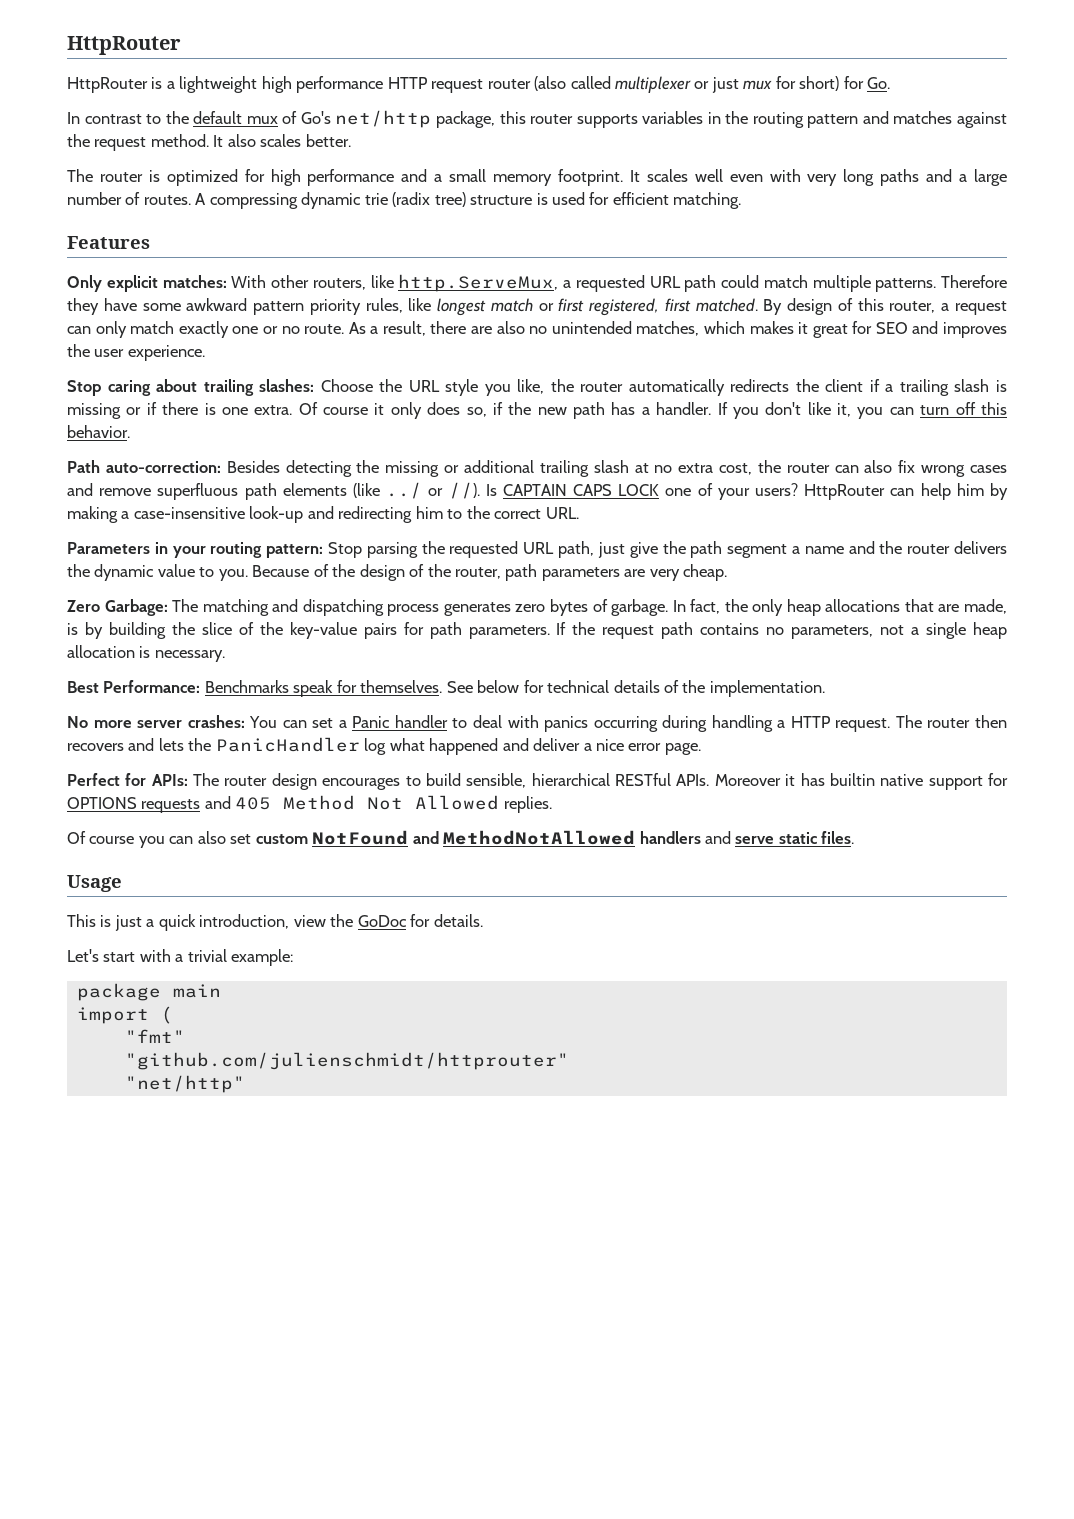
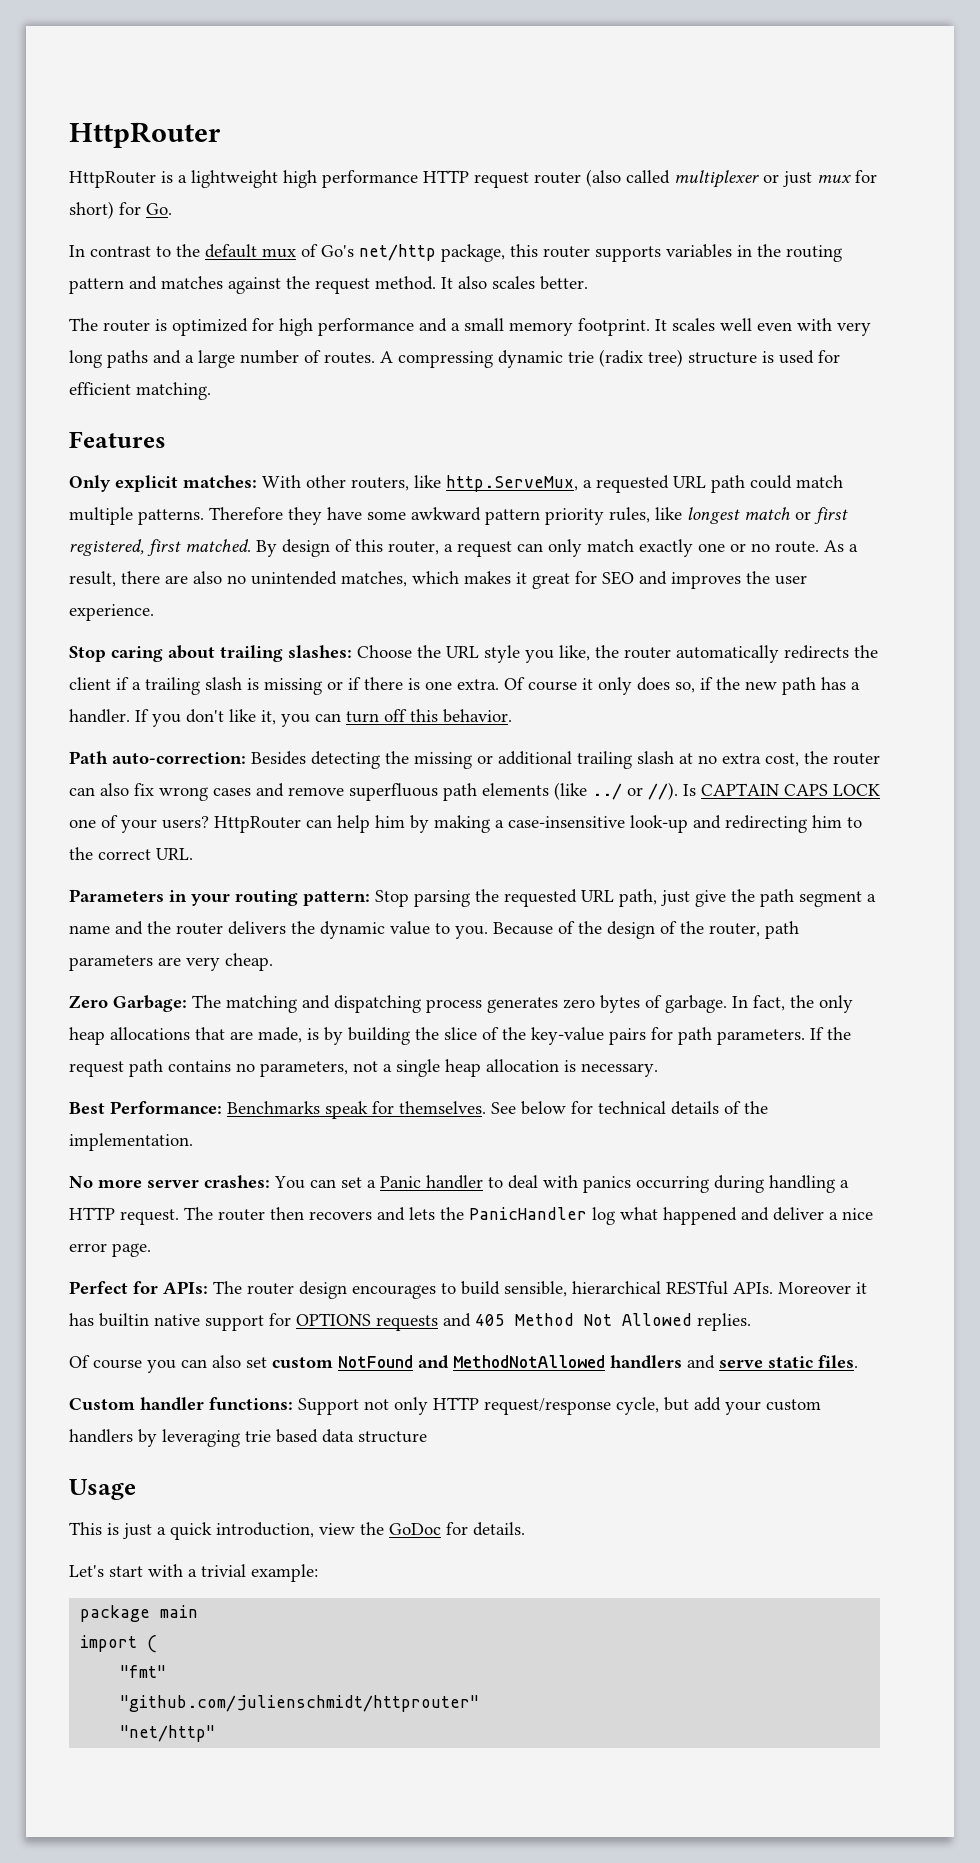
+ Custom handler functions: Support not only HTTP request/response cycle, but add your custom handlers by leveraging trie based data structure

